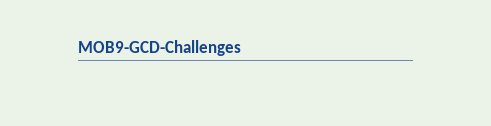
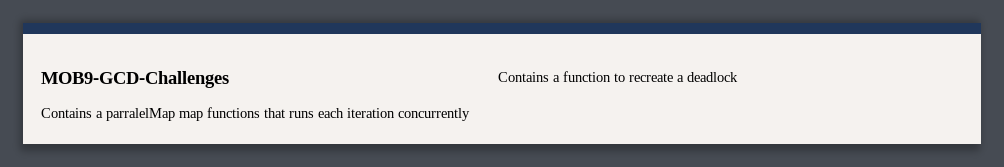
+ Contains a parralelMap map functions that runs each iteration concurrently Contains a function to recreate a deadlock

